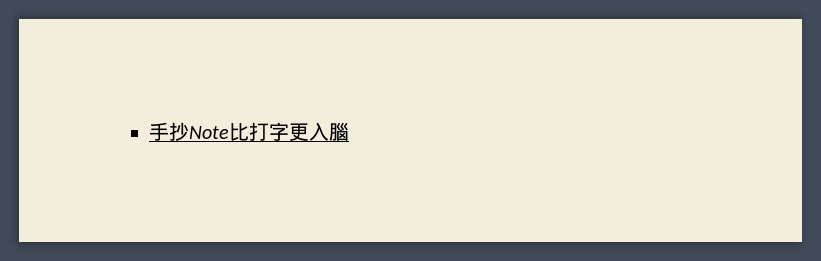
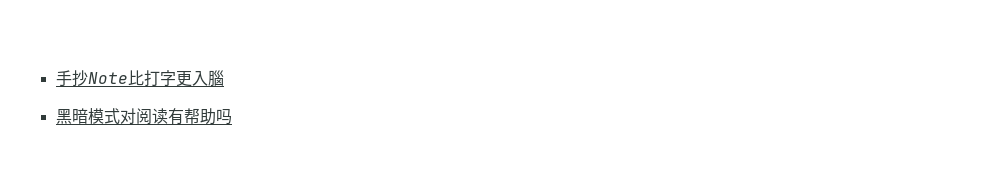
+ 黑暗模式对阅读有帮助吗

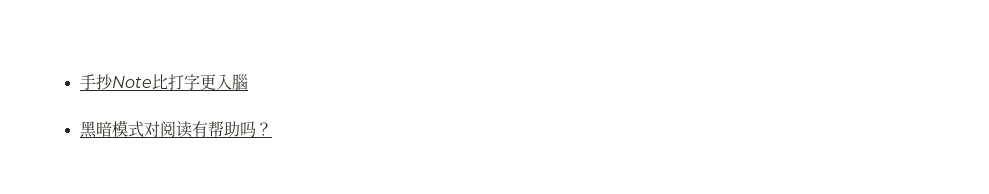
- 黑暗模式对阅读有帮助吗
+ 黑暗模式对阅读有帮助吗？

